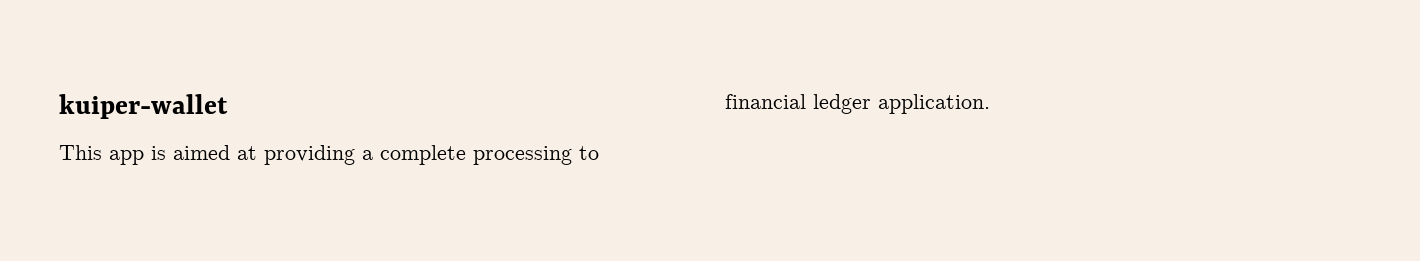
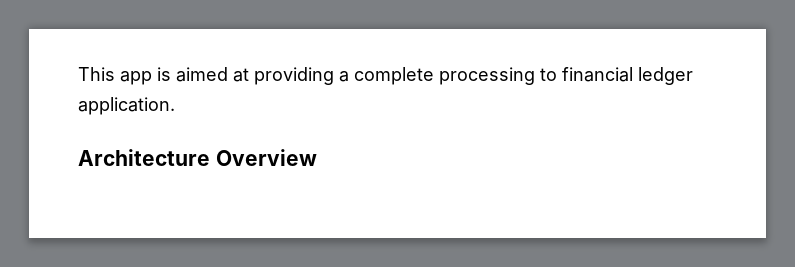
- kuiper-wallet
+ Architecture Overview

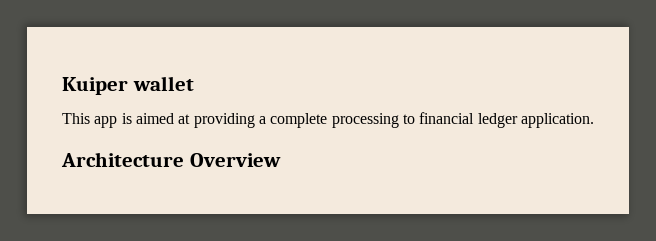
+ Kuiper wallet

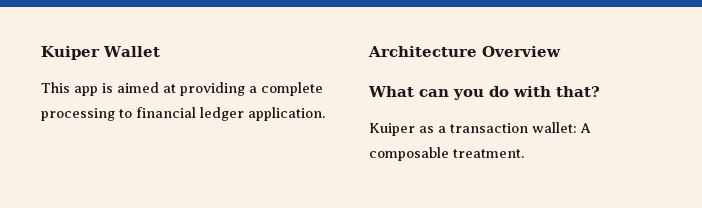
- Kuiper wallet
+ Kuiper Wallet
+ What can you do with that?
+ Kuiper as a transaction wallet: A composable treatment.

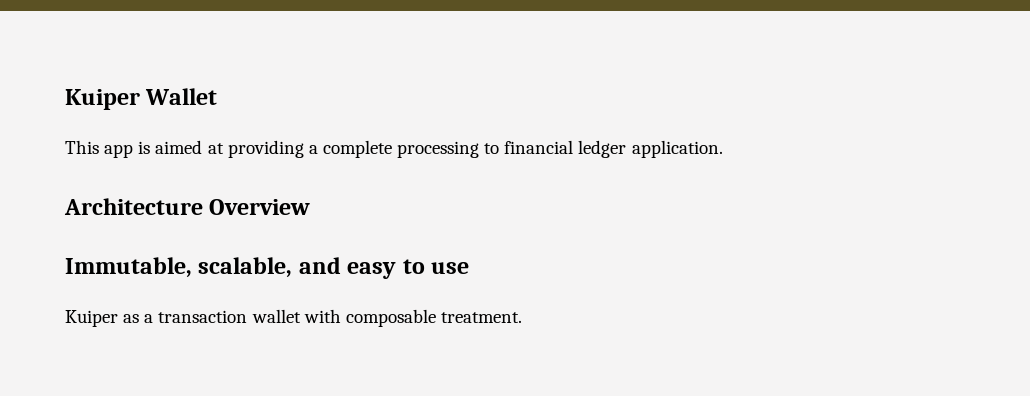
- What can you do with that?
+ Immutable, scalable, and easy to use
- Kuiper as a transaction wallet: A composable treatment.
+ Kuiper as a transaction wallet with composable treatment.

